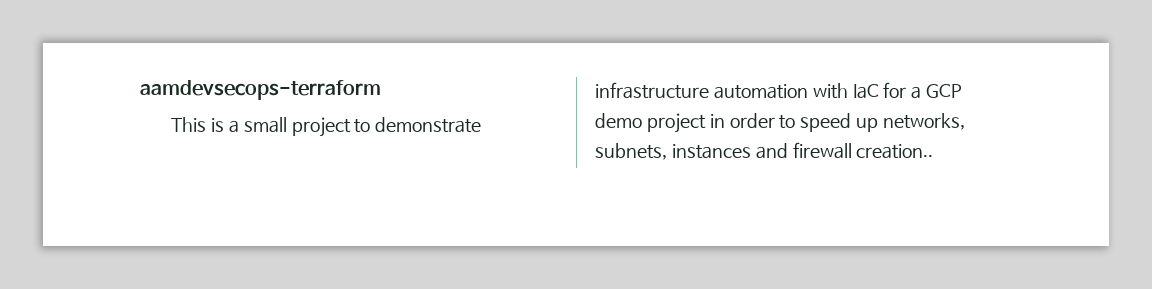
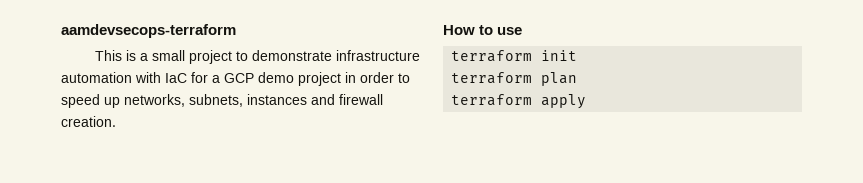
- This is a small project to demonstrate infrastructure automation with IaC for a GCP demo project in order to speed up networks, subnets, instances and firewall creation..
+ This is a small project to demonstrate infrastructure automation with IaC for a GCP demo project in order to speed up networks, subnets, instances and firewall creation.
+ How to use
+ terraform init
+ terraform plan
+ terraform apply

